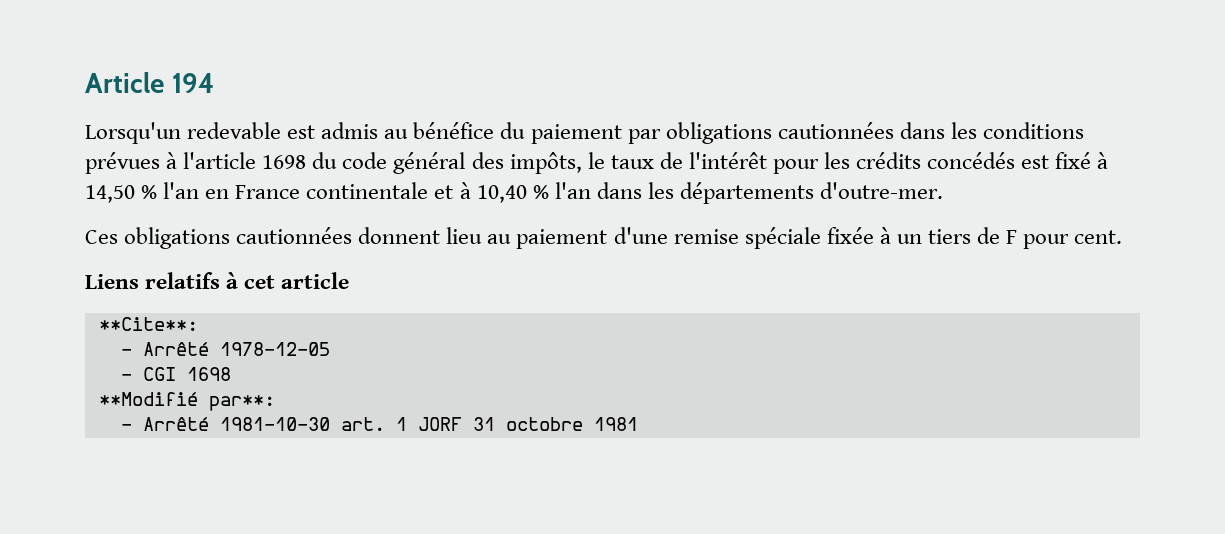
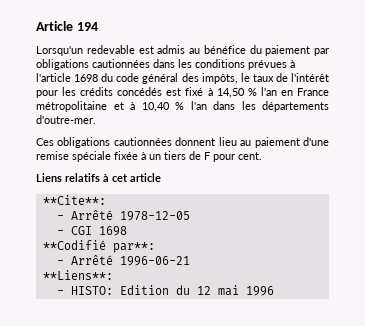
- Lorsqu'un redevable est admis au bénéfice du paiement par obligations cautionnées dans les conditions prévues à l'article 1698 du code général des impôts, le taux de l'intérêt pour les crédits concédés est fixé à 14,50 % l'an en France continentale et à 10,40 % l'an dans les départements d'outre-mer.
+ Lorsqu'un redevable est admis au bénéfice du paiement par obligations cautionnées dans les conditions prévues à l'article 1698 du code général des impôts, le taux de l'intérêt pour les crédits concédés est fixé à 14,50 % l'an en France métropolitaine et à 10,40 % l'an dans les départements d'outre-mer.
- **Modifié par**:
+ **Codifié par**:
- - Arrêté 1981-10-30 art. 1 JORF 31 octobre 1981
+ - Arrêté 1996-06-21
+ **Liens**:
+ - HISTO: Edition du 12 mai 1996

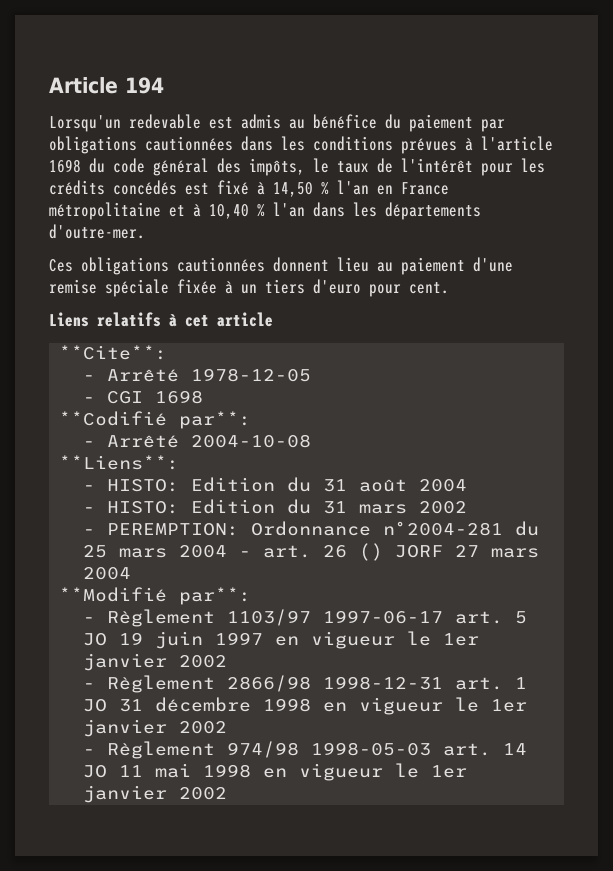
- Ces obligations cautionnées donnent lieu au paiement d'une remise spéciale fixée à un tiers de F pour cent.
+ Ces obligations cautionnées donnent lieu au paiement d'une remise spéciale fixée à un tiers d'euro pour cent.
- - Arrêté 1996-06-21
+ - Arrêté 2004-10-08
- - HISTO: Edition du 12 mai 1996
+ - HISTO: Edition du 31 août 2004
+ - HISTO: Edition du 31 mars 2002
+ - PEREMPTION: Ordonnance n°2004-281 du 25 mars 2004 - art. 26 () JORF 27 mars 2004
+ **Modifié par**:
+ - Règlement 1103/97 1997-06-17 art. 5 JO 19 juin 1997 en vigueur le 1er janvier 2002
+ - Règlement 2866/98 1998-12-31 art. 1 JO 31 décembre 1998 en vigueur le 1er janvier 2002
+ - Règlement 974/98 1998-05-03 art. 14 JO 11 mai 1998 en vigueur le 1er janvier 2002

